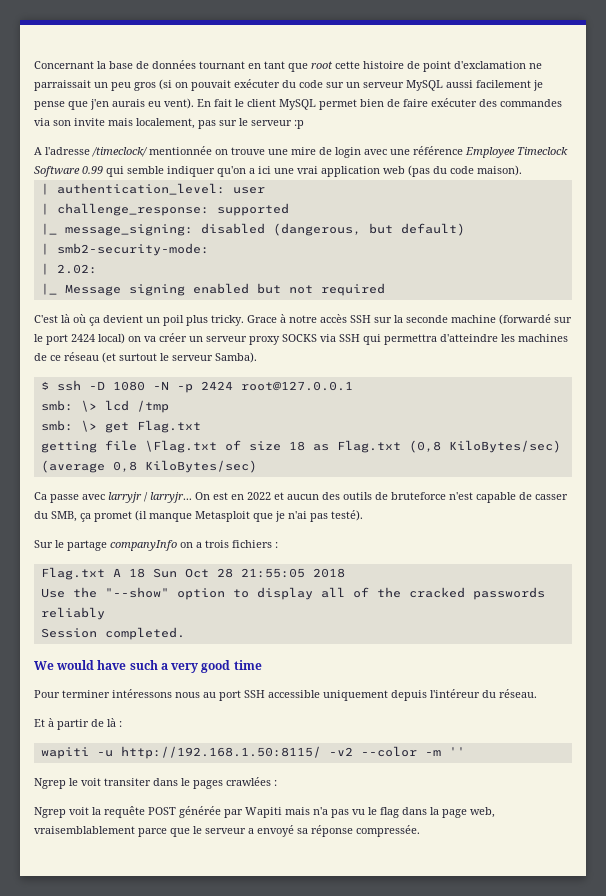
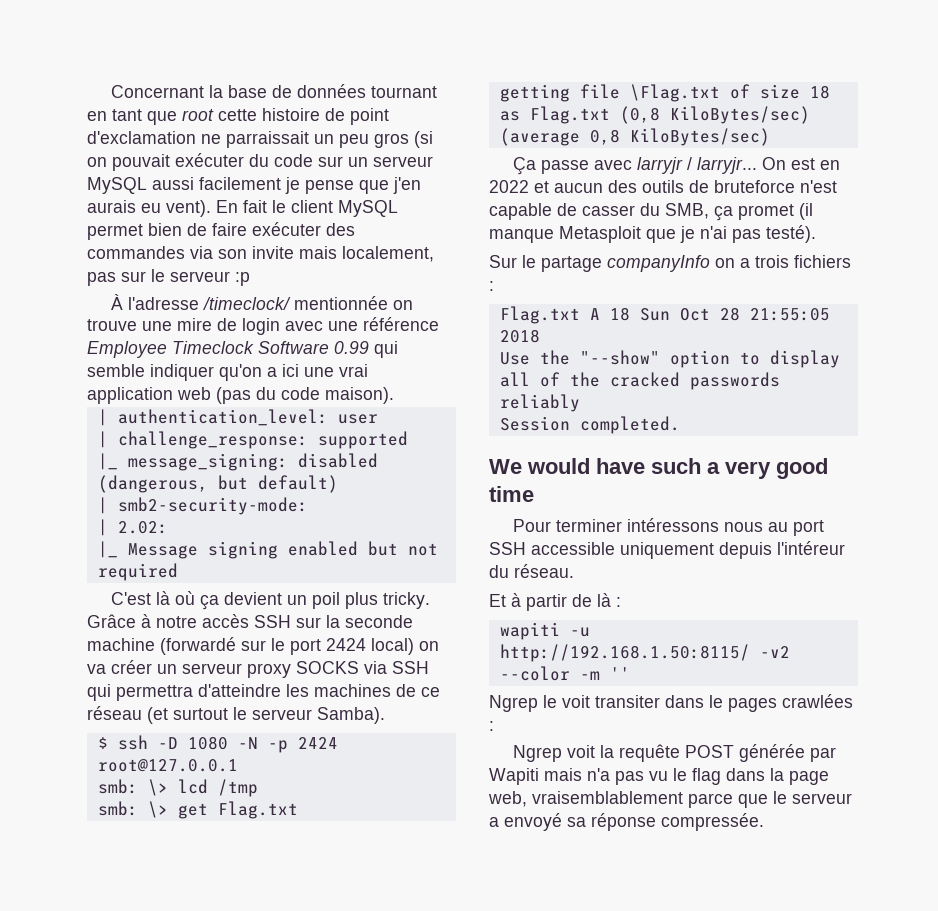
- A l'adresse /timeclock/ mentionnée on trouve une mire de login avec une référence Employee Timeclock Software 0.99 qui semble indiquer qu'on a ici une vrai application web (pas du code maison).
+ À l'adresse /timeclock/ mentionnée on trouve une mire de login avec une référence Employee Timeclock Software 0.99 qui semble indiquer qu'on a ici une vrai application web (pas du code maison).
- Grace à notre accès SSH sur la seconde machine (forwardé sur le port 2424 local) on va créer un serveur proxy SOCKS via SSH qui permettra d'atteindre les machines de ce réseau (et surtout le serveur Samba).
+ Grâce à notre accès SSH sur la seconde machine (forwardé sur le port 2424 local) on va créer un serveur proxy SOCKS via SSH qui permettra d'atteindre les machines de ce réseau (et surtout le serveur Samba).
- Ca passe avec larryjr / larryjr...
+ Ça passe avec larryjr / larryjr...

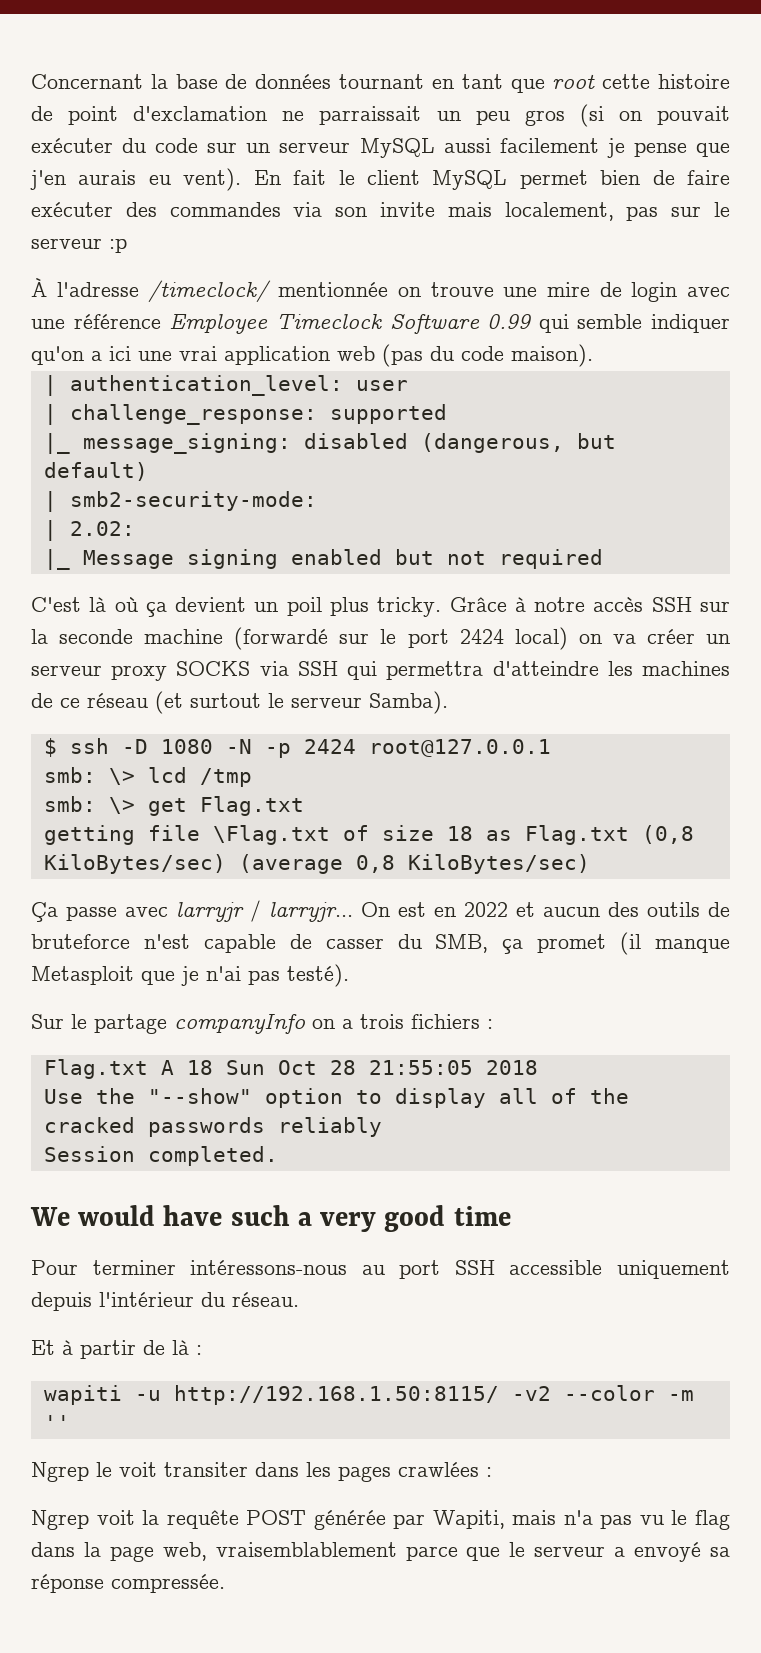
- Pour terminer intéressons nous au port SSH accessible uniquement depuis l'intéreur du réseau.
+ Pour terminer intéressons-nous au port SSH accessible uniquement depuis l'intérieur du réseau.
- Ngrep le voit transiter dans le pages crawlées :
+ Ngrep le voit transiter dans les pages crawlées :
- Ngrep voit la requête POST générée par Wapiti mais n'a pas vu le flag dans la page web, vraisemblablement parce que le serveur a envoyé sa réponse compressée.
+ Ngrep voit la requête POST générée par Wapiti, mais n'a pas vu le flag dans la page web, vraisemblablement parce que le serveur a envoyé sa réponse compressée.

